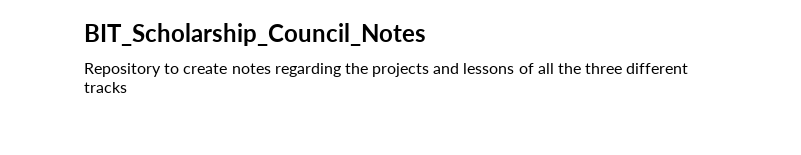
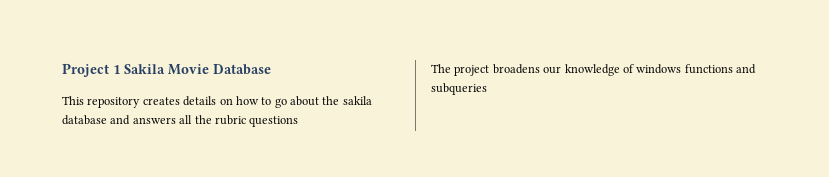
- BIT_Scholarship_Council_Notes
- Repository to create notes regarding the projects and lessons of all the three different tracks
+ Project 1 Sakila Movie Database
+ This repository creates details on how to go about the sakila database and answers all the rubric questions
+ The project broadens our knowledge of windows functions and subqueries

